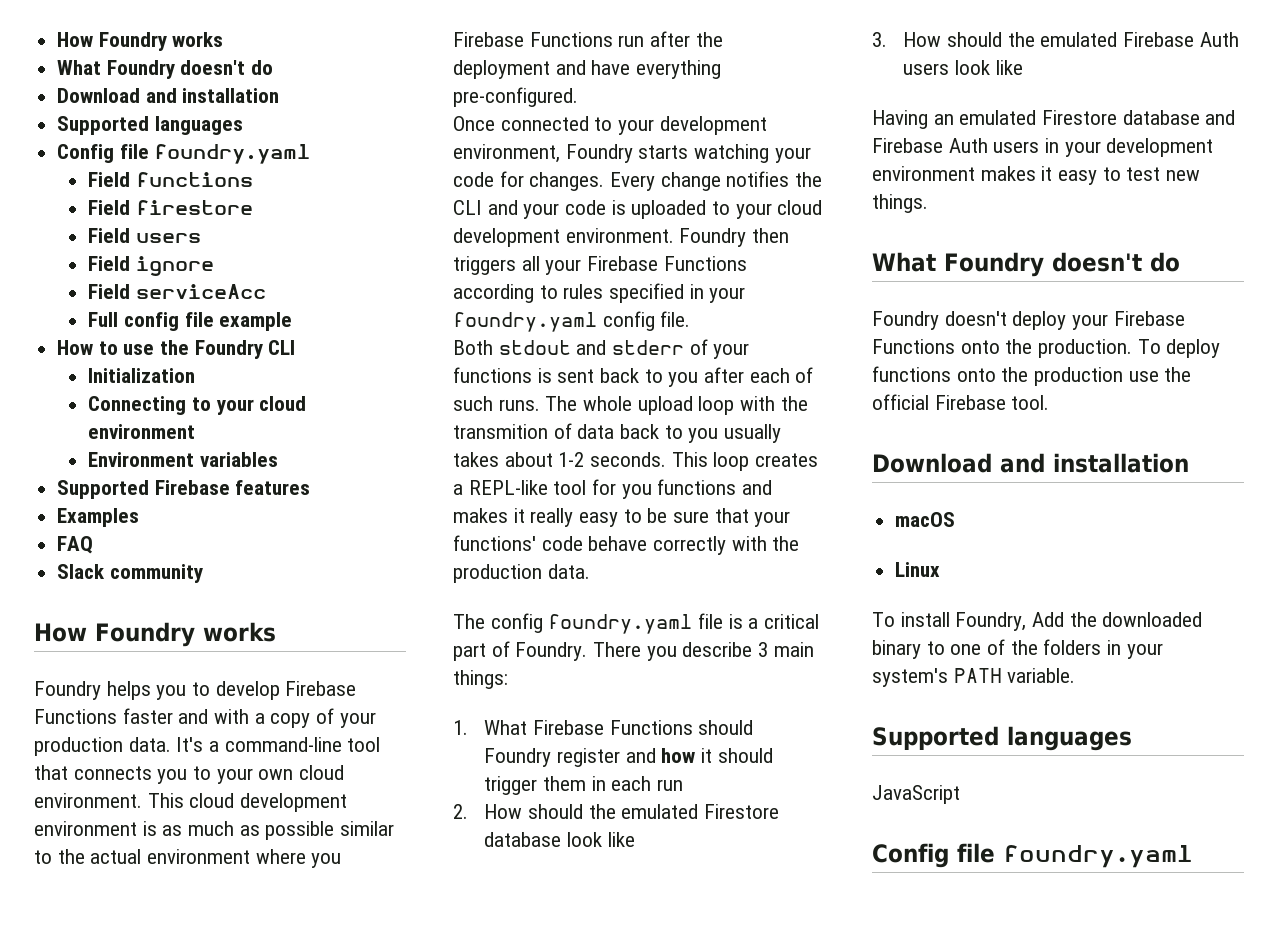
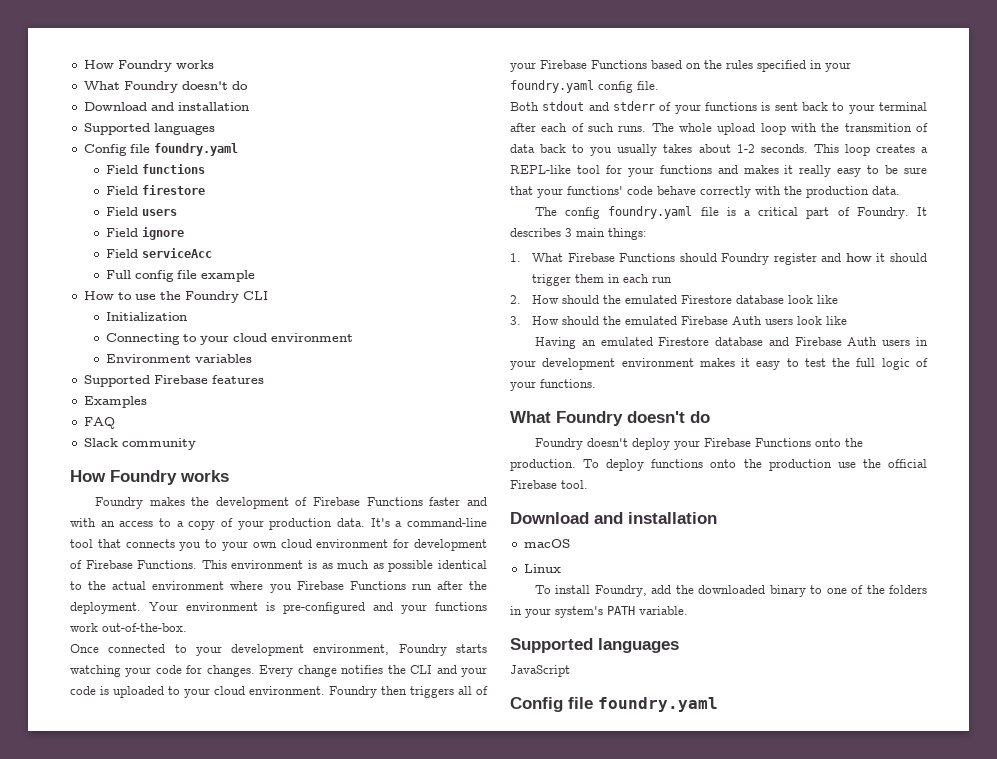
- Foundry helps you to develop Firebase Functions faster and with a copy of your production data.
+ Foundry makes the development of Firebase Functions faster and with an access to a copy of your production data.
- It's a command-line tool that connects you to your own cloud environment. This cloud development environment is as much as possible similar to the actual environment where you Firebase Functions run after the deployment and have everything pre-configured.
+ It's a command-line tool that connects you to your own cloud environment for development of Firebase Functions. This environment is as much as possible identical to the actual environment where you Firebase Functions run after the deployment. Your environment is pre-configured and your functions work out-of-the-box.
- Every change notifies the CLI and your code is uploaded to your cloud development environment.
+ Every change notifies the CLI and your code is uploaded to your cloud environment.
- Foundry then triggers all your Firebase Functions according to rules specified in your foundry.yaml config file.
+ Foundry then triggers all of your Firebase Functions based on the rules specified in your foundry.yaml config file.
- Both stdout and stderr of your functions is sent back to you after each of such runs.
+ Both stdout and stderr of your functions is sent back to your terminal after each of such runs.
- This loop creates a REPL-like tool for you functions and makes it really easy to be sure that your functions' code behave correctly with the production data.
+ This loop creates a REPL-like tool for your functions and makes it really easy to be sure that your functions' code behave correctly with the production data.
- There you describe 3 main things:
+ It describes 3 main things:
- Having an emulated Firestore database and Firebase Auth users in your development environment makes it easy to test new things.
+ Having an emulated Firestore database and Firebase Auth users in your development environment makes it easy to test the full logic of your functions.
- To install Foundry, Add the downloaded binary to one of the folders in your system's PATH variable.
+ To install Foundry, add the downloaded binary to one of the folders in your system's PATH variable.

